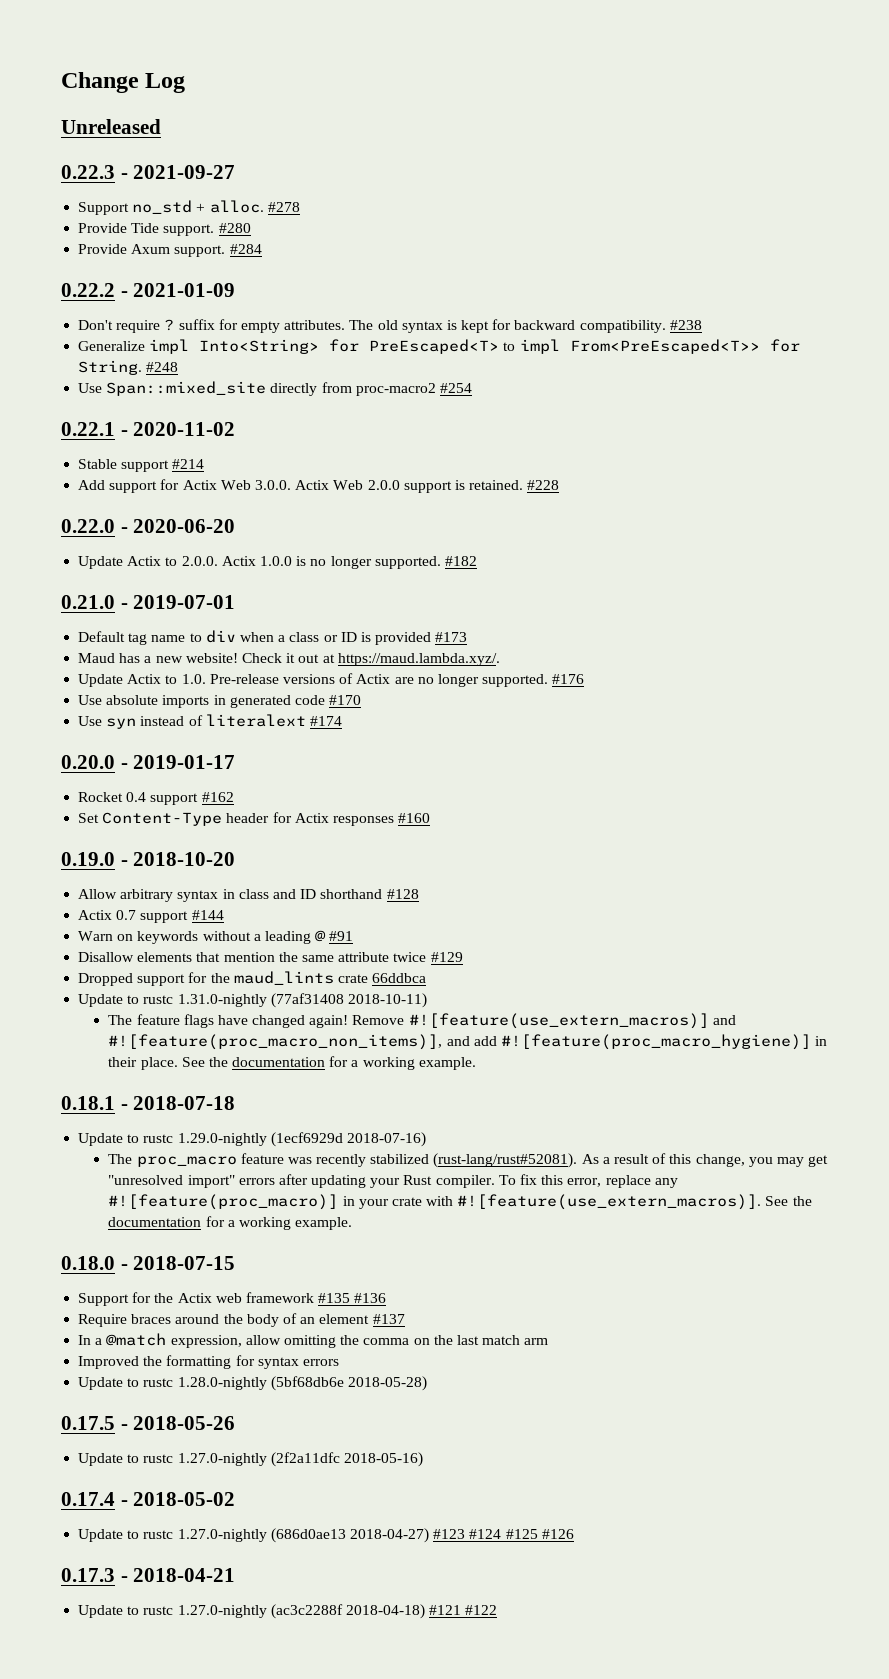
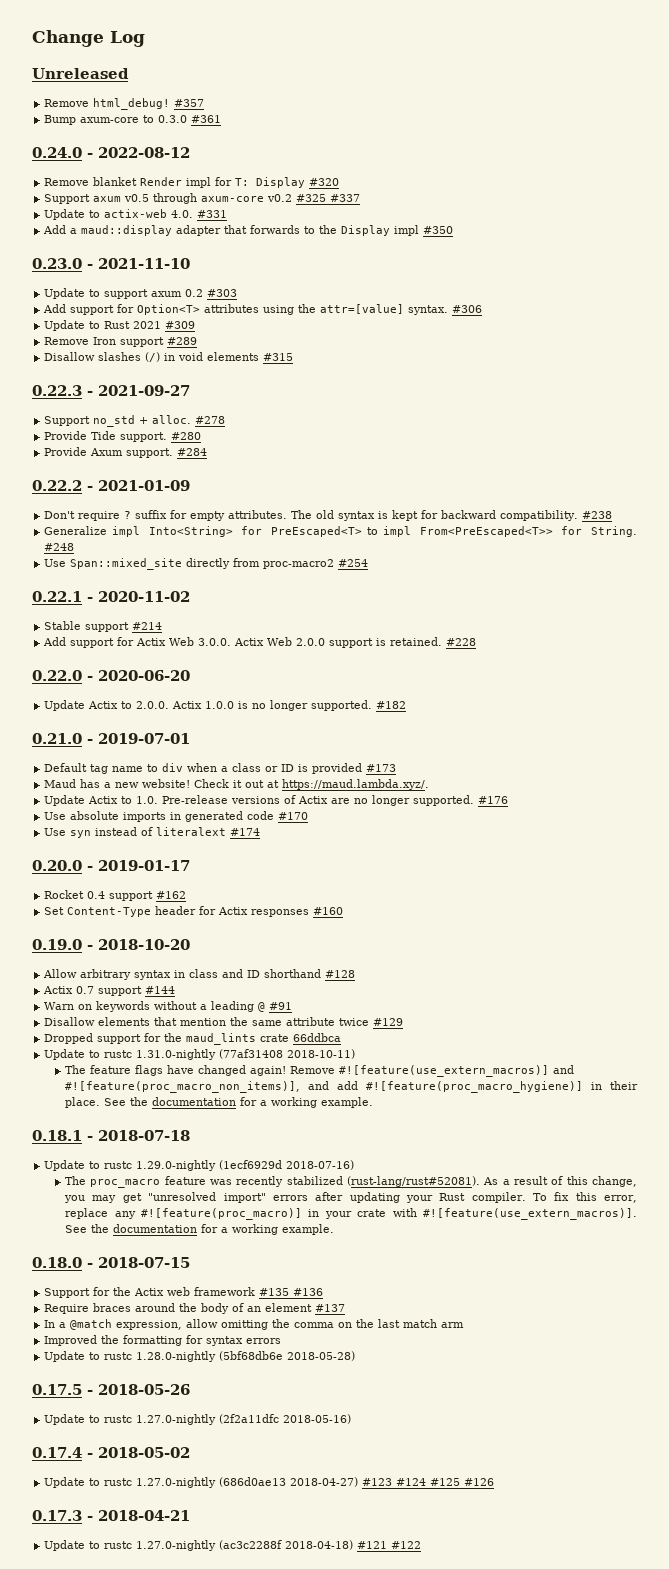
+ Remove html_debug! #357
+ Bump axum-core to 0.3.0 #361
+ 0.24.0 - 2022-08-12
+ Remove blanket Render impl for T: Display #320
+ Support axum v0.5 through axum-core v0.2 #325 #337
+ Update to actix-web 4.0. #331
+ Add a maud::display adapter that forwards to the Display impl #350
+ 0.23.0 - 2021-11-10
+ Update to support axum 0.2 #303
+ Add support for Option<T> attributes using the attr=[value] syntax. #306
+ Update to Rust 2021 #309
+ Remove Iron support #289
+ Disallow slashes (/) in void elements #315

